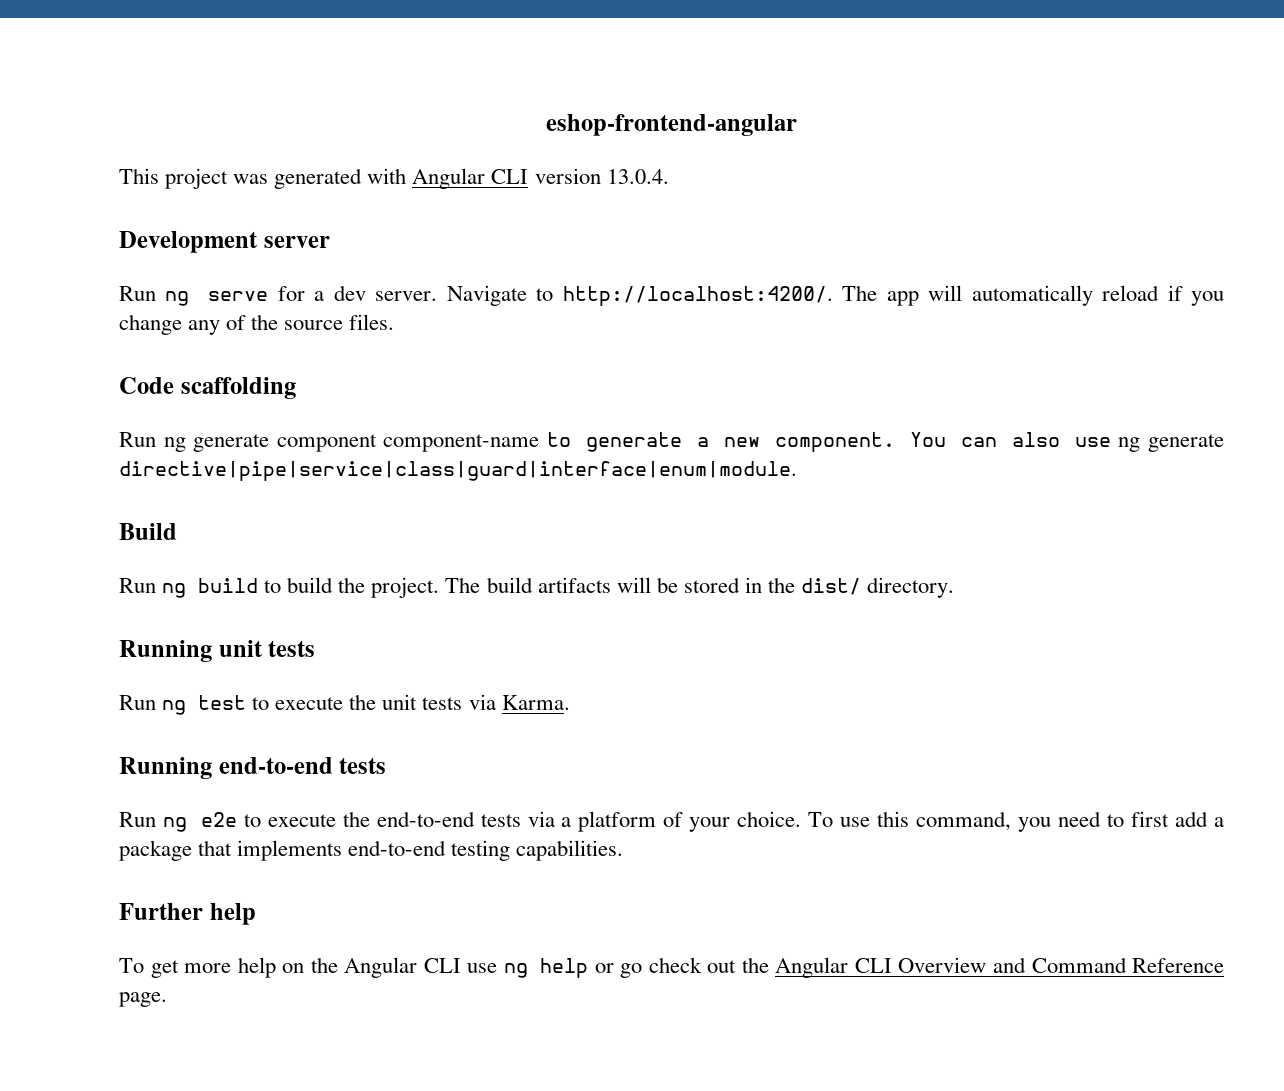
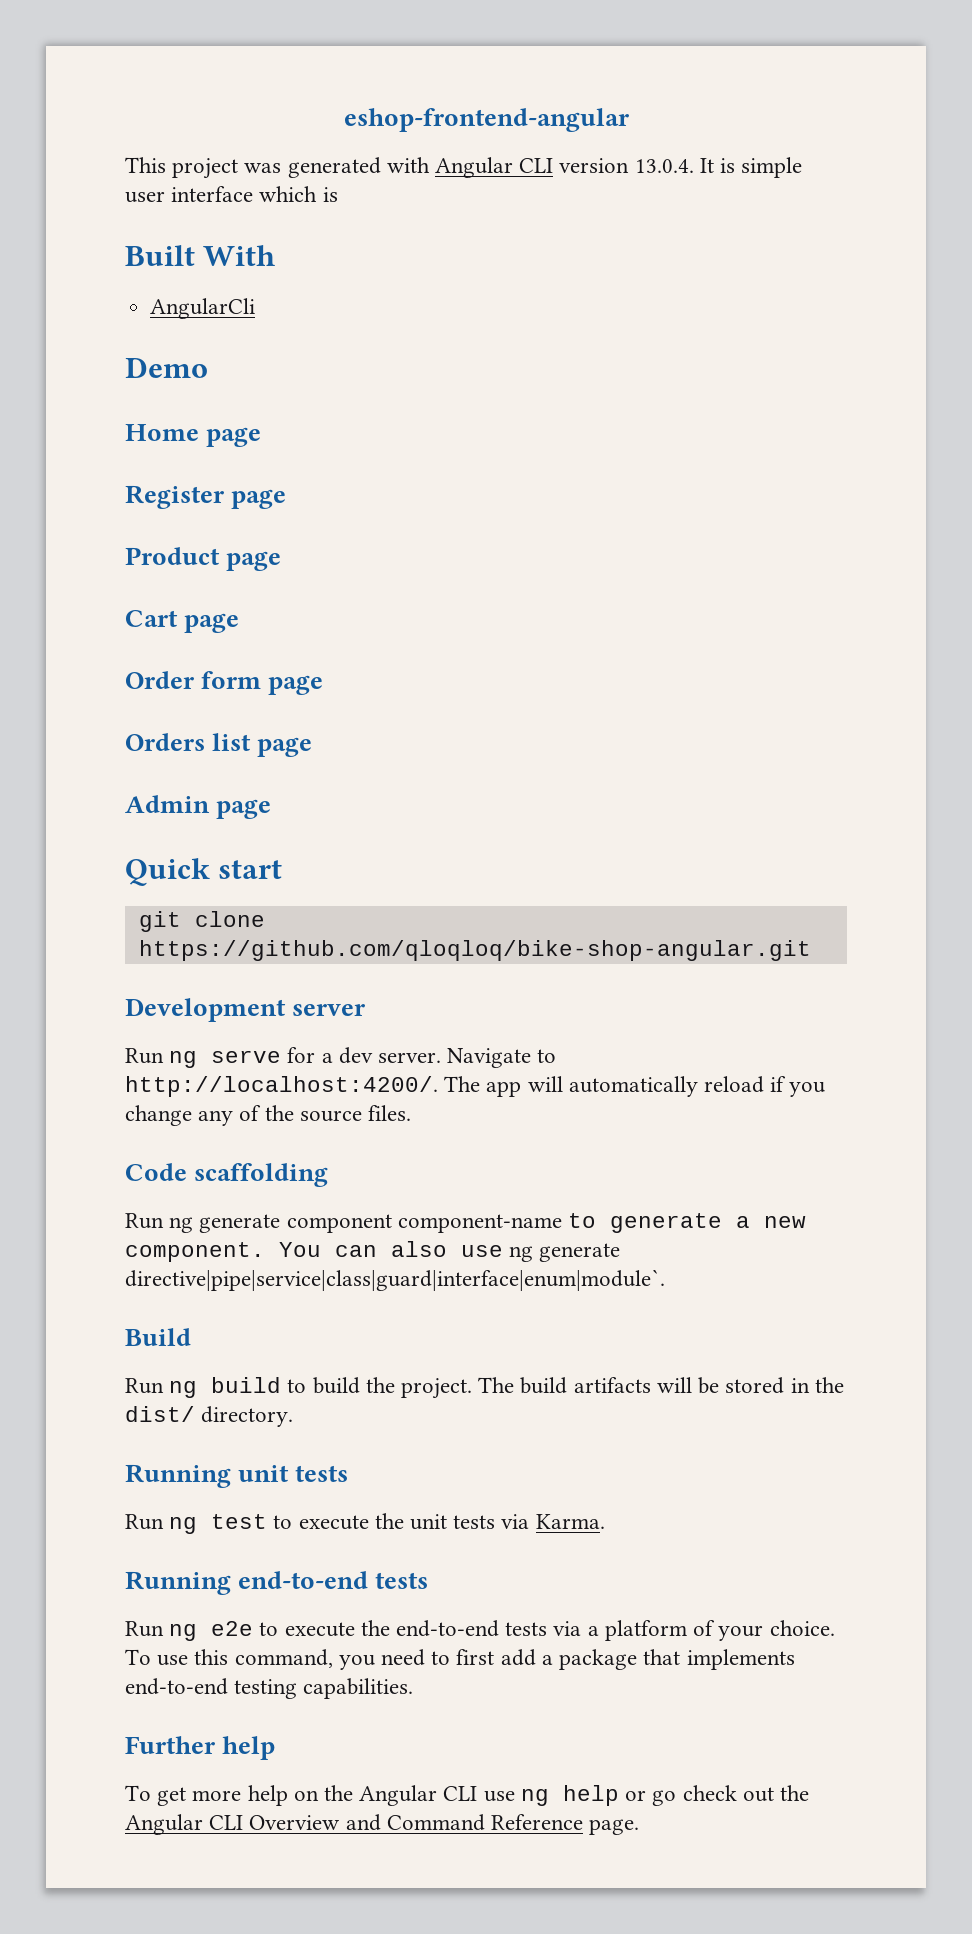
- This project was generated with Angular CLI version 13.0.4.
+ This project was generated with Angular CLI version 13.0.4. It is simple user interface which is
+ Built With
+ AngularCli
+ Demo
+ Home page
+ Register page
+ Product page
+ Cart page
+ Order form page
+ Orders list page
+ Admin page
+ Quick start
+ git clone https://github.com/qloqloq/bike-shop-angular.git
- You can also use ng generate directive|pipe|service|class|guard|interface|enum|module.
+ You can also use ng generate directive|pipe|service|class|guard|interface|enum|module`.

